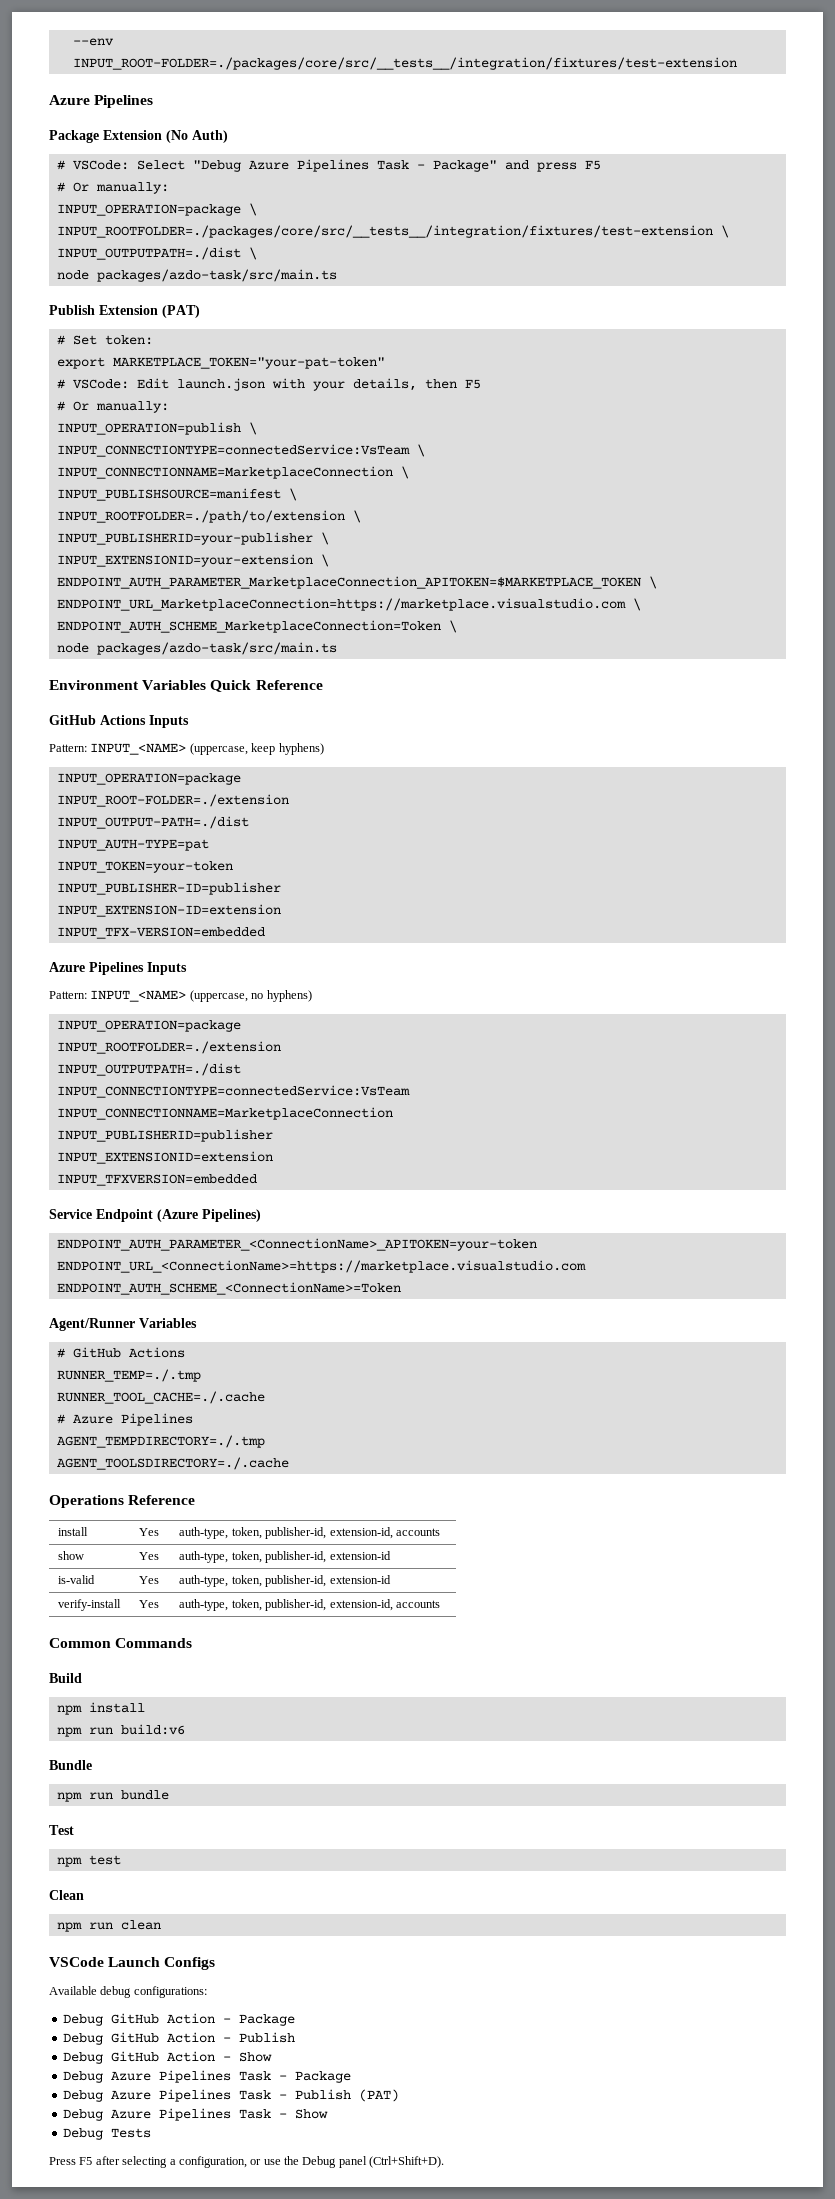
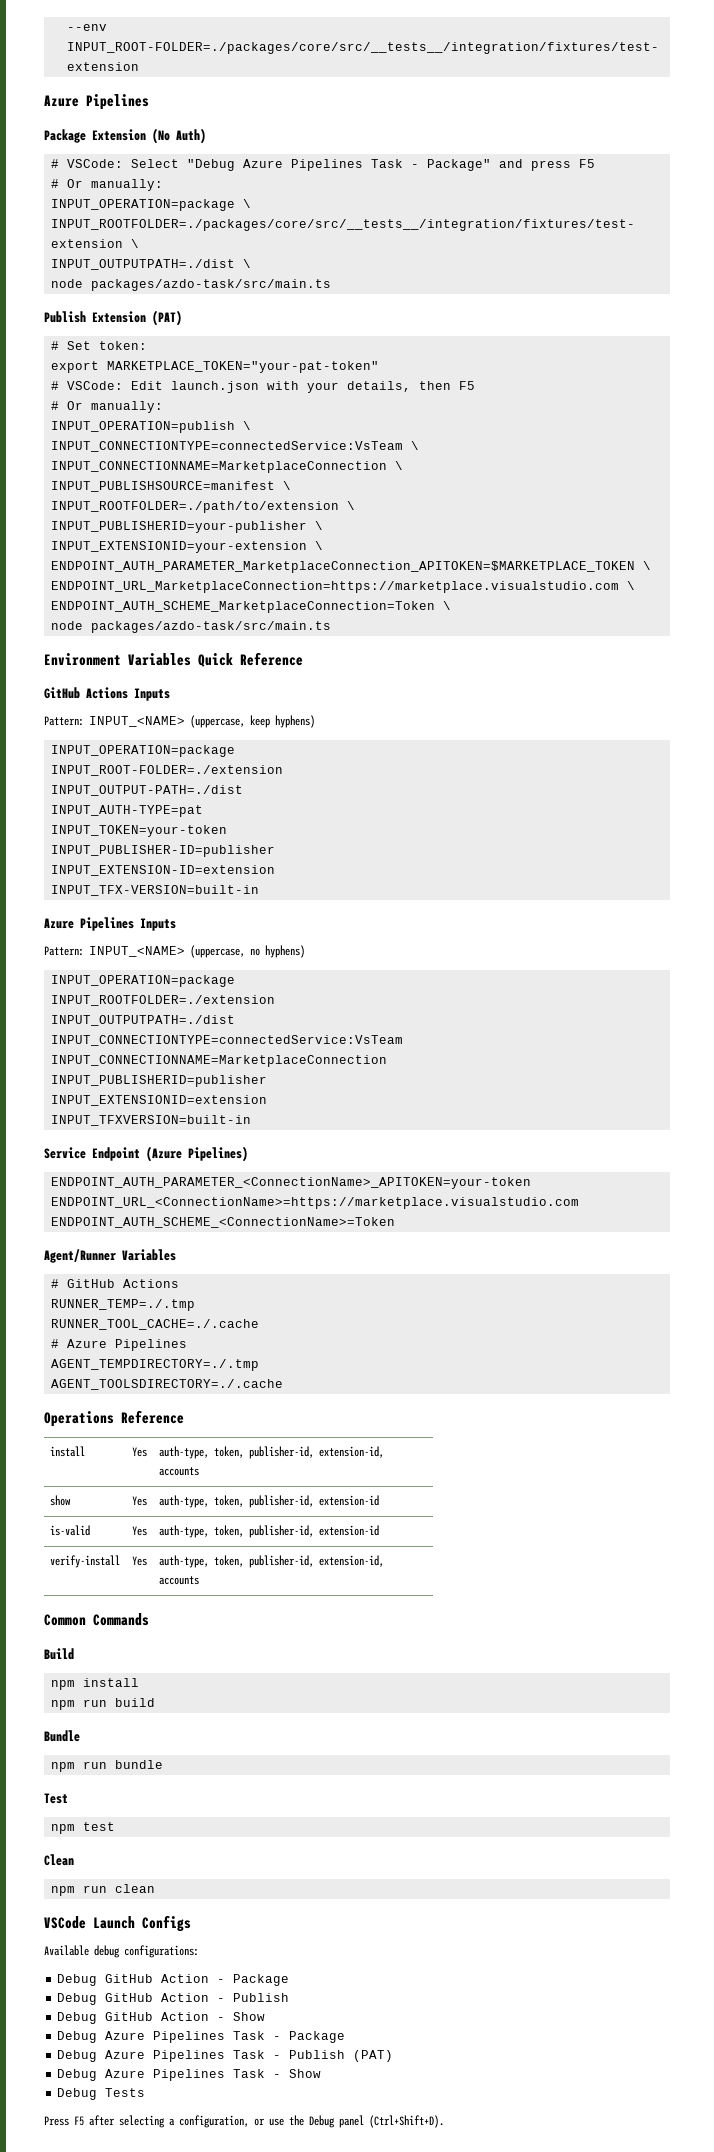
- INPUT_TFX-VERSION=embedded
+ INPUT_TFX-VERSION=built-in
- INPUT_TFXVERSION=embedded
+ INPUT_TFXVERSION=built-in
- npm run build:v6
+ npm run build

